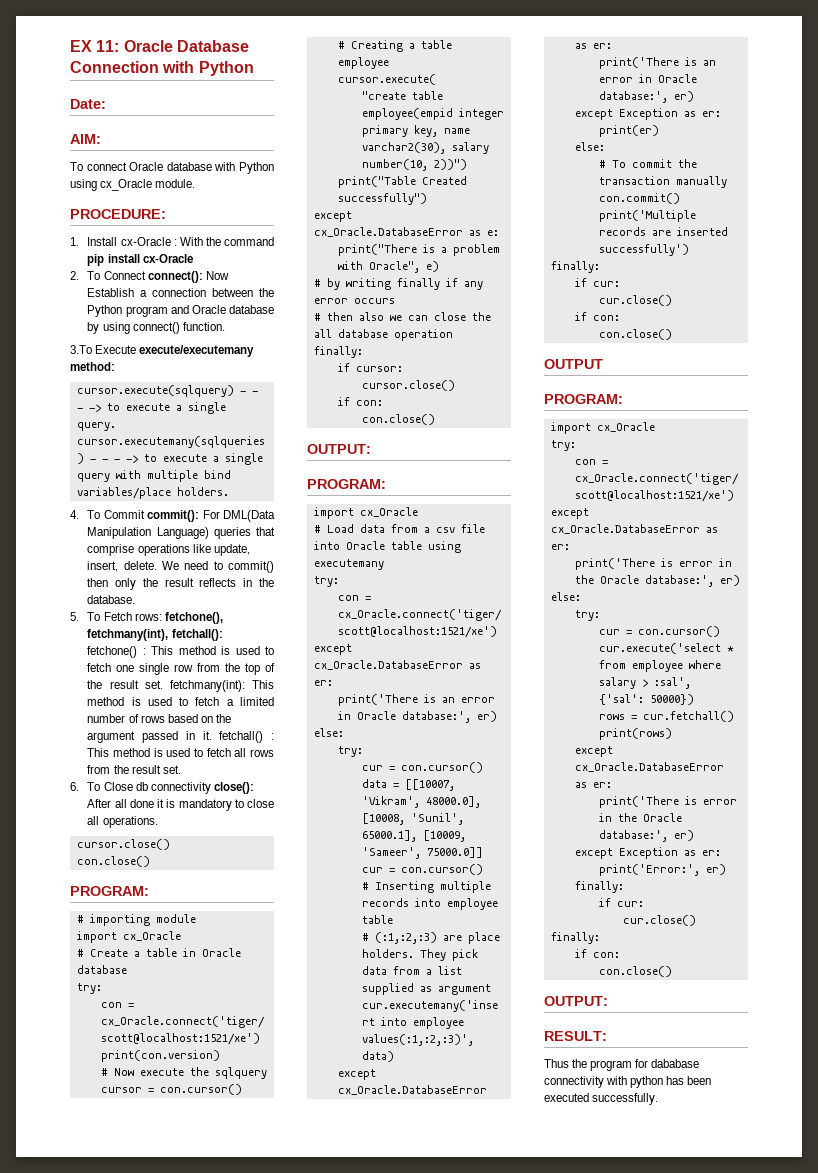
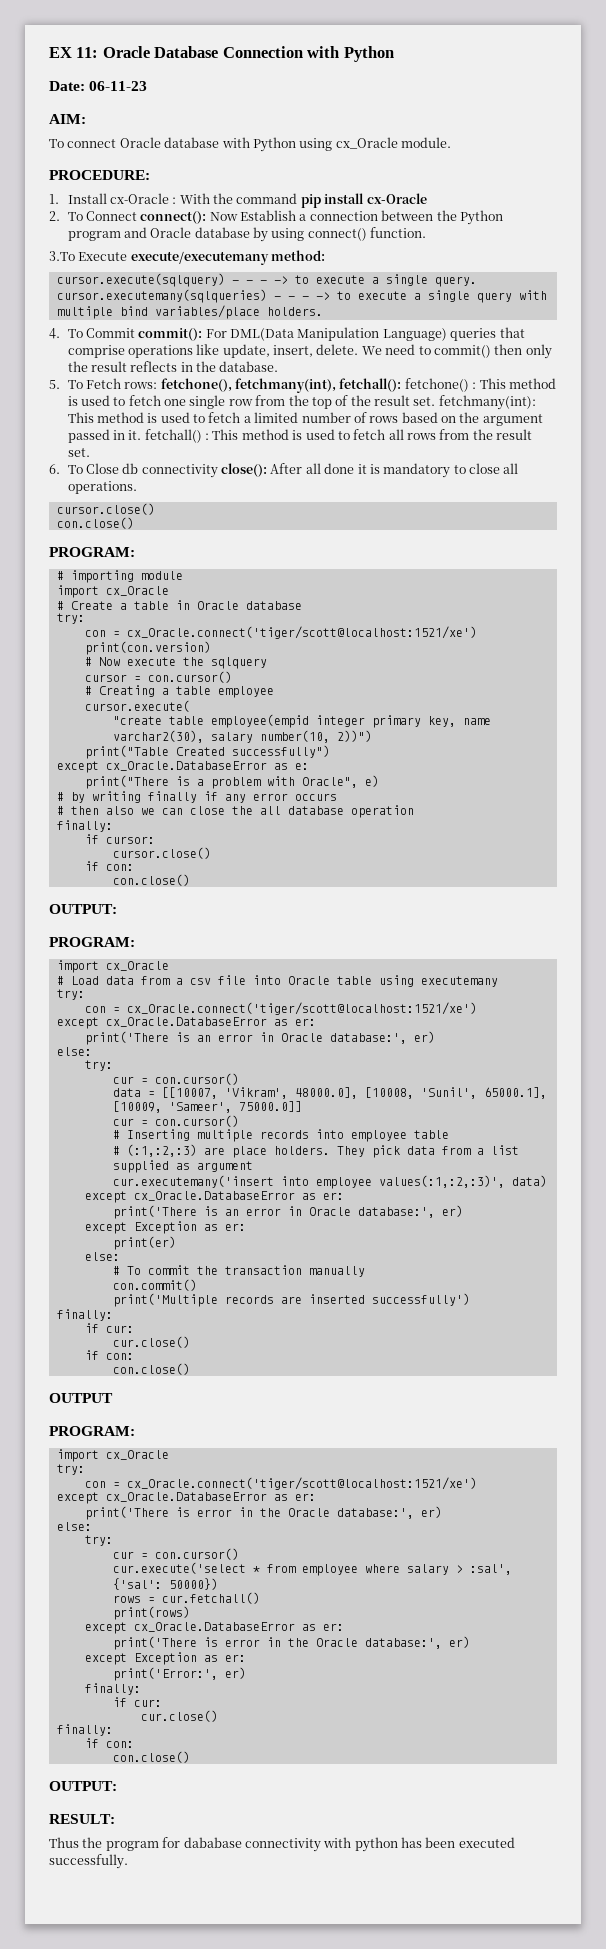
- Date:
+ Date: 06-11-23

